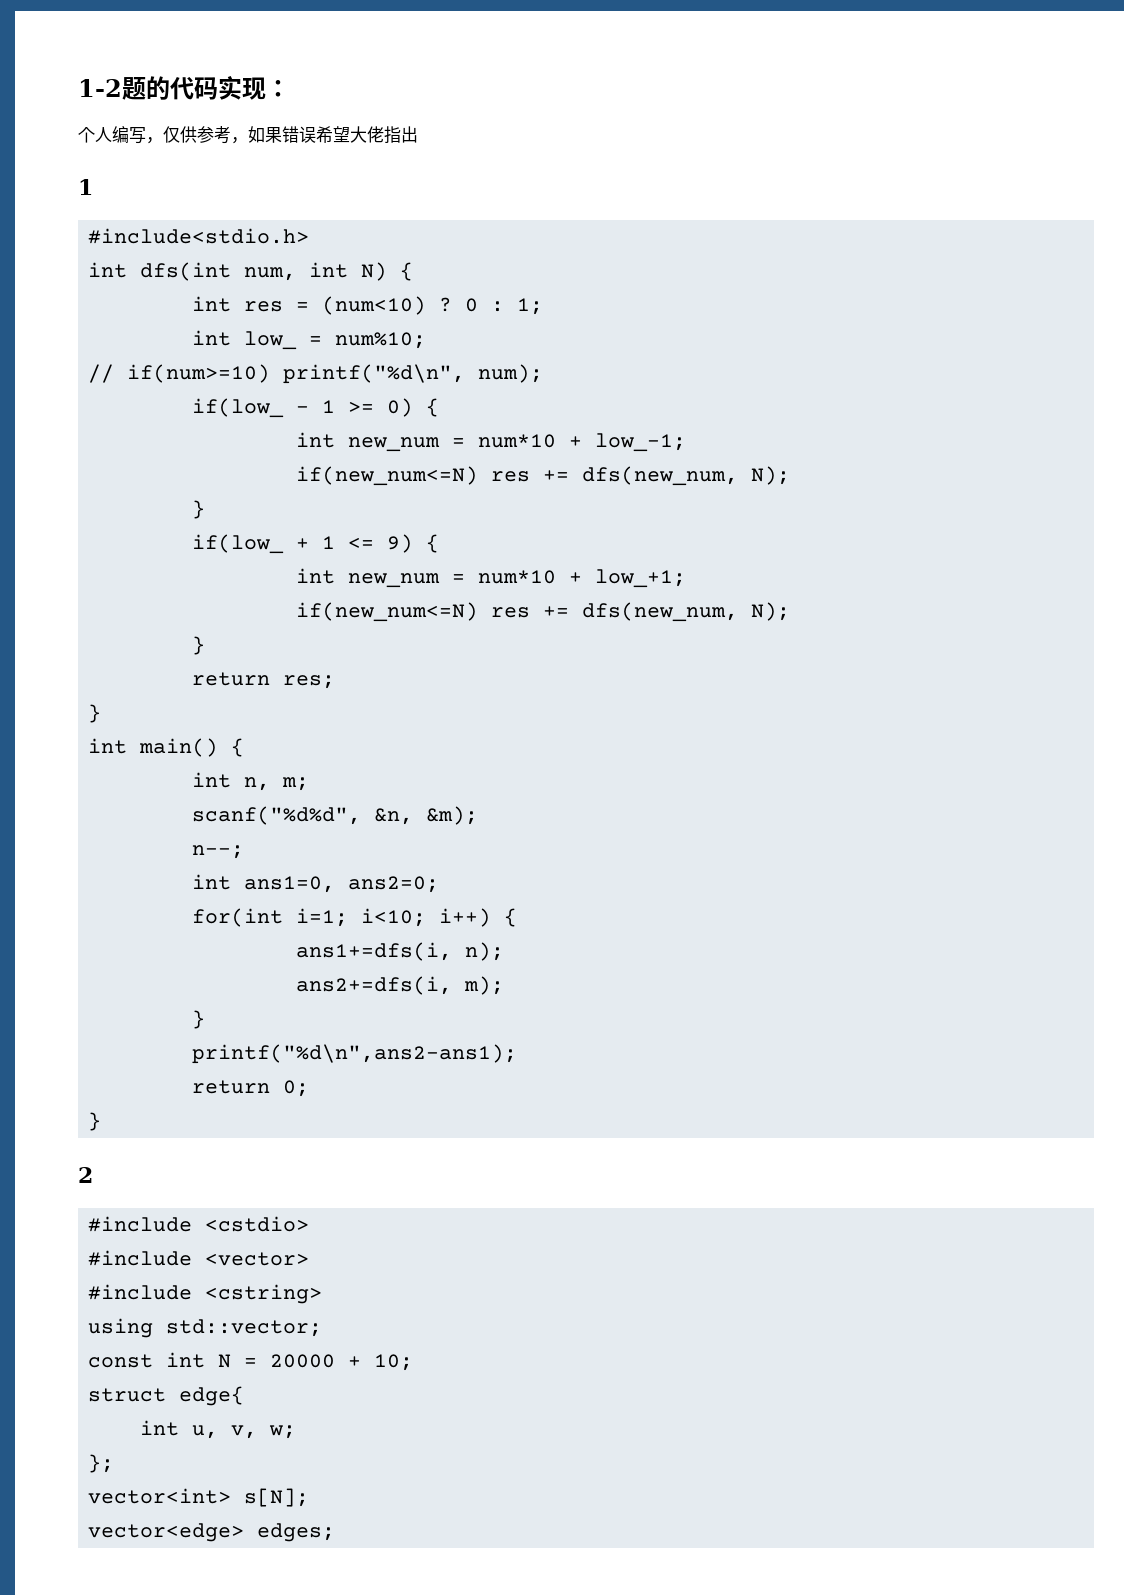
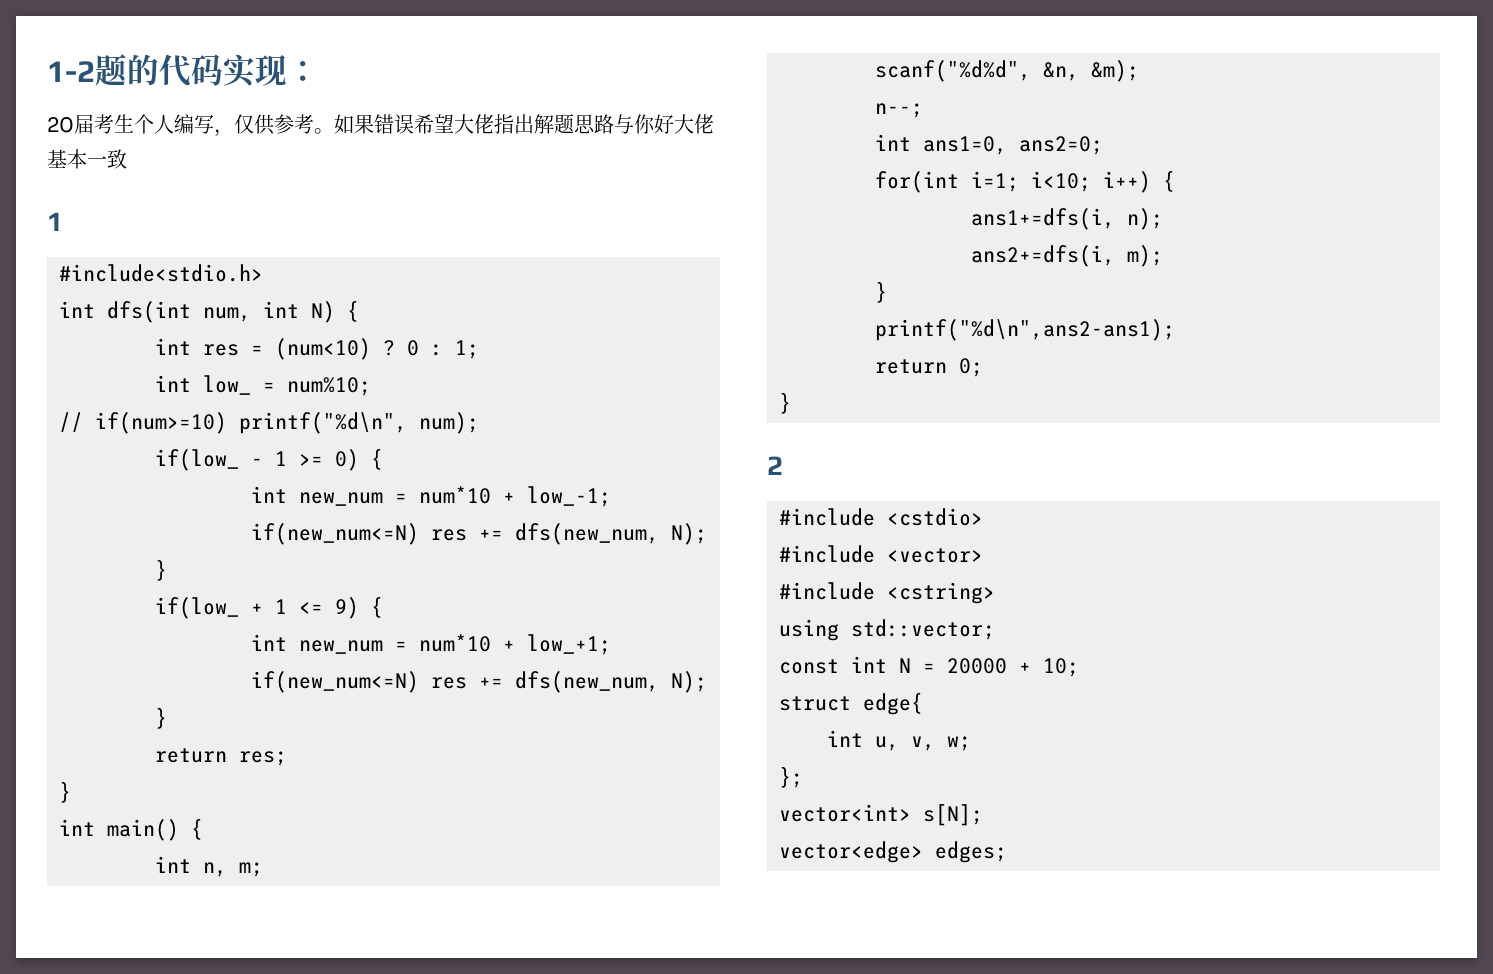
- 个人编写，仅供参考，如果错误希望大佬指出
+ 20届考生个人编写，仅供参考。如果错误希望大佬指出解题思路与你好大佬基本一致

